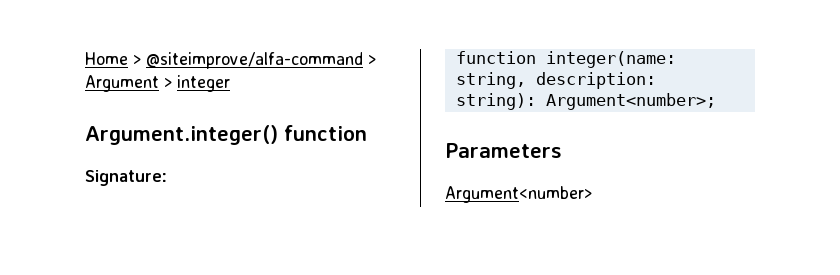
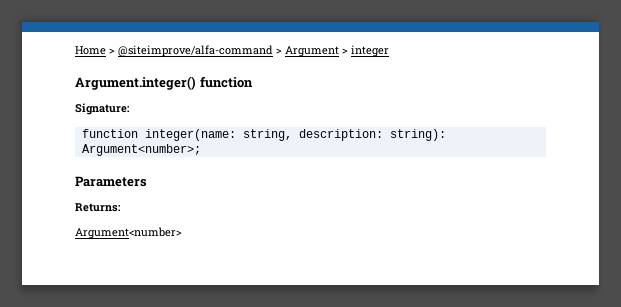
+ Returns:

